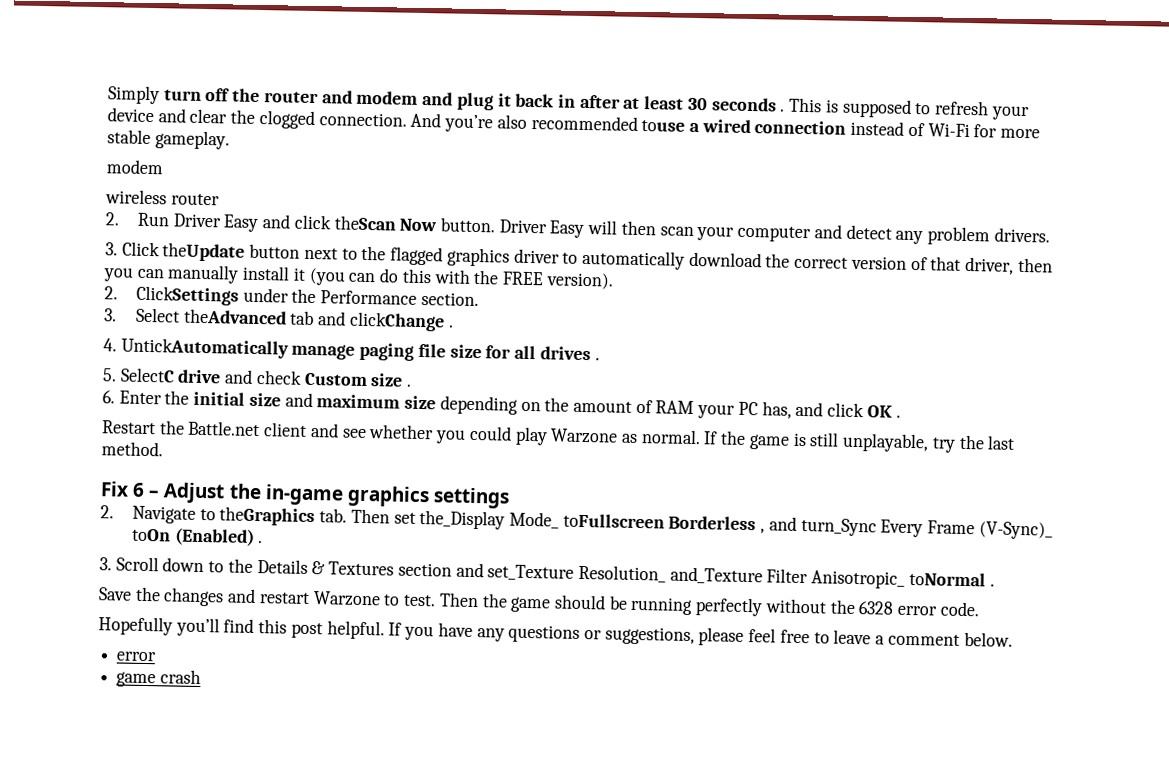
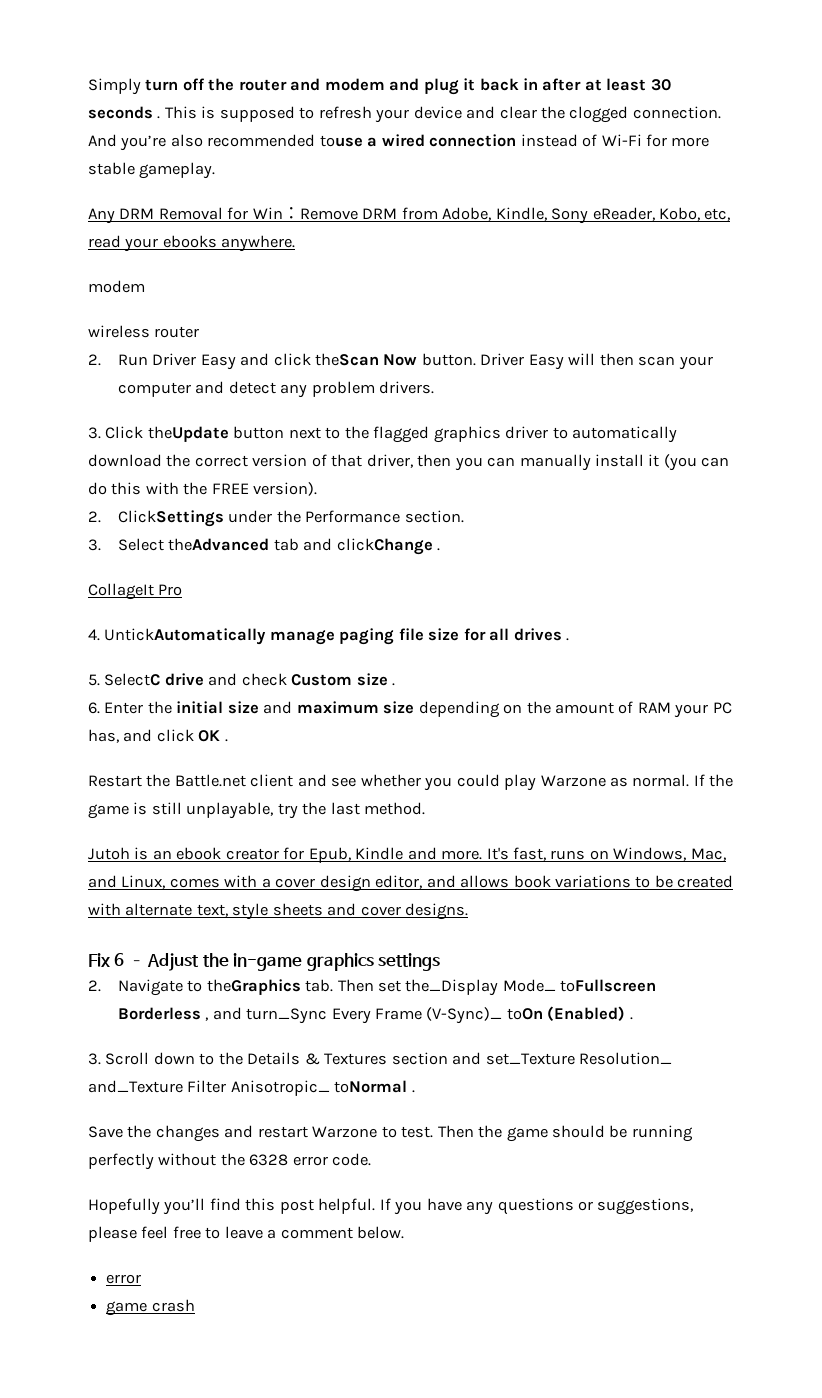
+ Any DRM Removal for Win：Remove DRM from Adobe, Kindle, Sony eReader, Kobo, etc, read your ebooks anywhere.
+ CollageIt Pro
+ Jutoh is an ebook creator for Epub, Kindle and more. It's fast, runs on Windows, Mac, and Linux, comes with a cover design editor, and allows book variations to be created with alternate text, style sheets and cover designs.

